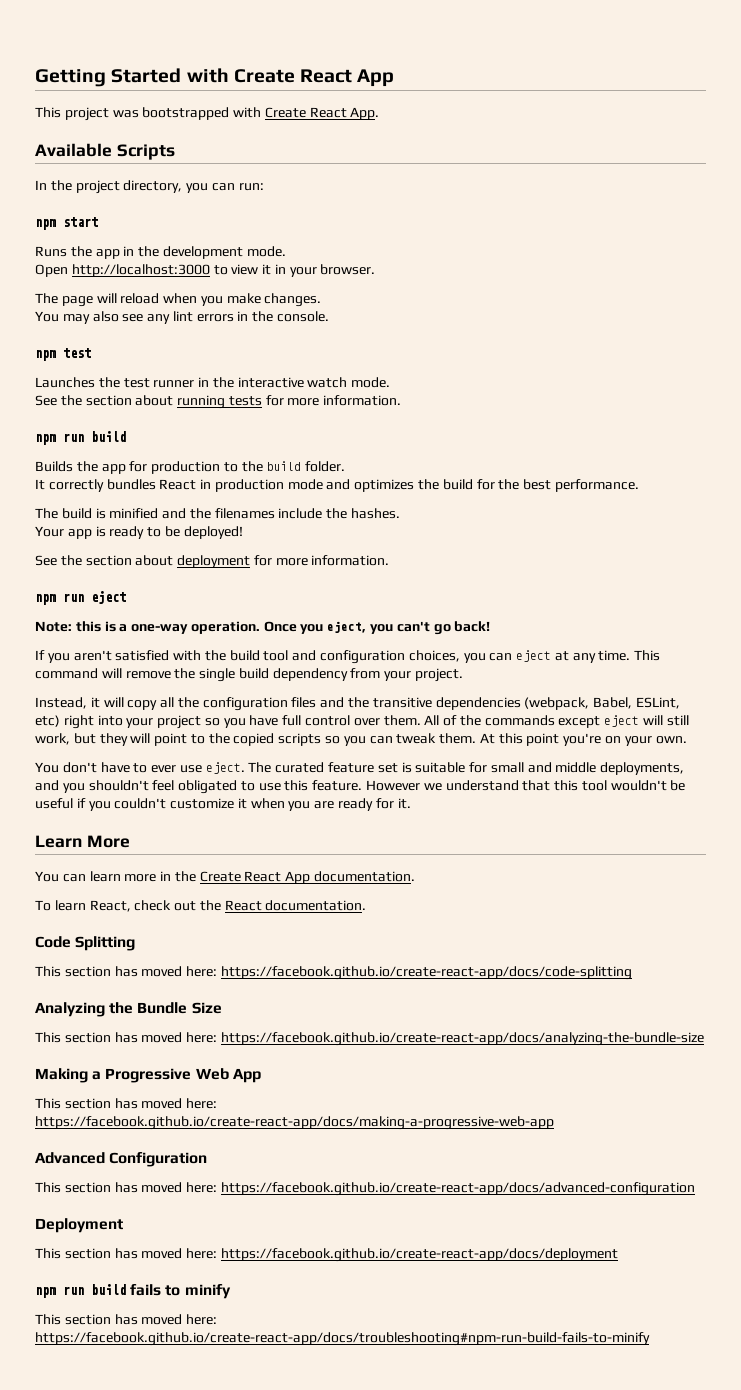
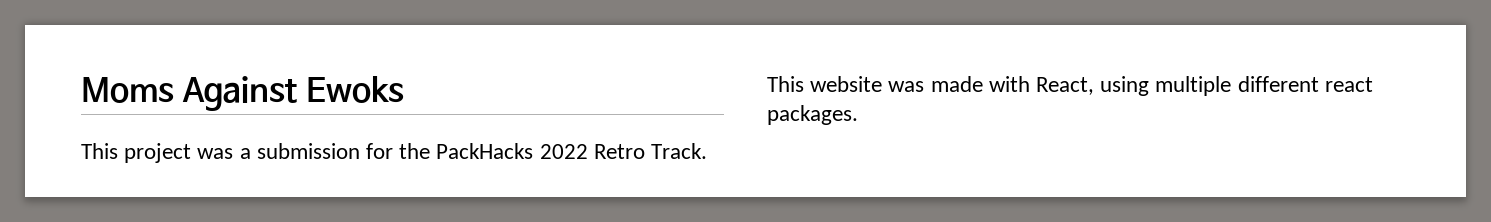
- Getting Started with Create React App
- This project was bootstrapped with Create React App.
- Available Scripts
- In the project directory, you can run:
- npm start
- Runs the app in the development mode.
- Open http://localhost:3000 to view it in your browser.
- The page will reload when you make changes.
- You may also see any lint errors in the console.
- npm test
- Launches the test runner in the interactive watch mode.
- See the section about running tests for more information.
- npm run build
- Builds the app for production to the build folder.
- It correctly bundles React in production mode and optimizes the build for the best performance.
- The build is minified and the filenames include the hashes.
- Your app is ready to be deployed!
- See the section about deployment for more information.
- npm run eject
- Note: this is a one-way operation. Once you eject, you can't go back!
- If you aren't satisfied with the build tool and configuration choices, you can eject at any time. This command will remove the single build dependency from your project.
- Instead, it will copy all the configuration files and the transitive dependencies (webpack, Babel, ESLint, etc) right into your project so you have full control over them. All of the commands except eject will still work, but they will point to the copied scripts so you can tweak them. At this point you're on your own.
- You don't have to ever use eject. The curated feature set is suitable for small and middle deployments, and you shouldn't feel obligated to use this feature. However we understand that this tool wouldn't be useful if you couldn't customize it when you are ready for it.
- Learn More
- You can learn more in the Create React App documentation.
- To learn React, check out the React documentation.
- Code Splitting
- This section has moved here: https://facebook.github.io/create-react-app/docs/code-splitting
- Analyzing the Bundle Size
- This section has moved here: https://facebook.github.io/create-react-app/docs/analyzing-the-bundle-size
- Making a Progressive Web App
- This section has moved here: https://facebook.github.io/create-react-app/docs/making-a-progressive-web-app
- Advanced Configuration
- This section has moved here: https://facebook.github.io/create-react-app/docs/advanced-configuration
- Deployment
- This section has moved here: https://facebook.github.io/create-react-app/docs/deployment
- npm run build fails to minify
- This section has moved here: https://facebook.github.io/create-react-app/docs/troubleshooting#npm-run-build-fails-to-minify
+ Moms Against Ewoks
+ This project was a submission for the PackHacks 2022 Retro Track. This website was made with React, using multiple different react packages.

